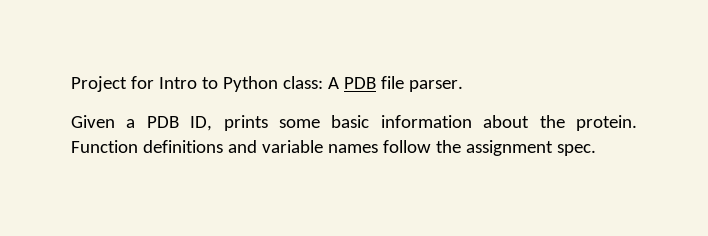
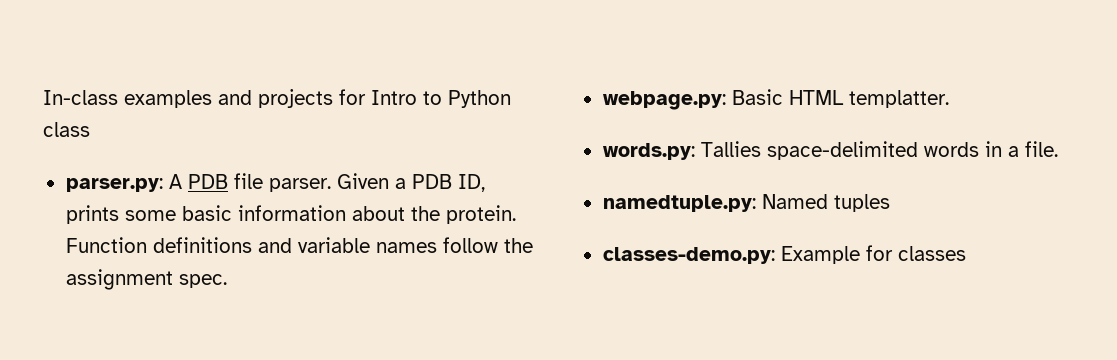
- Project for Intro to Python class: A PDB file parser.
- Given a PDB ID, prints some basic information about the protein.
+ In-class examples and projects for Intro to Python class
+ parser.py: A PDB file parser. Given a PDB ID, prints some basic information about the protein.
+ webpage.py: Basic HTML templatter.
+ words.py: Tallies space-delimited words in a file.
+ namedtuple.py: Named tuples
+ classes-demo.py: Example for classes

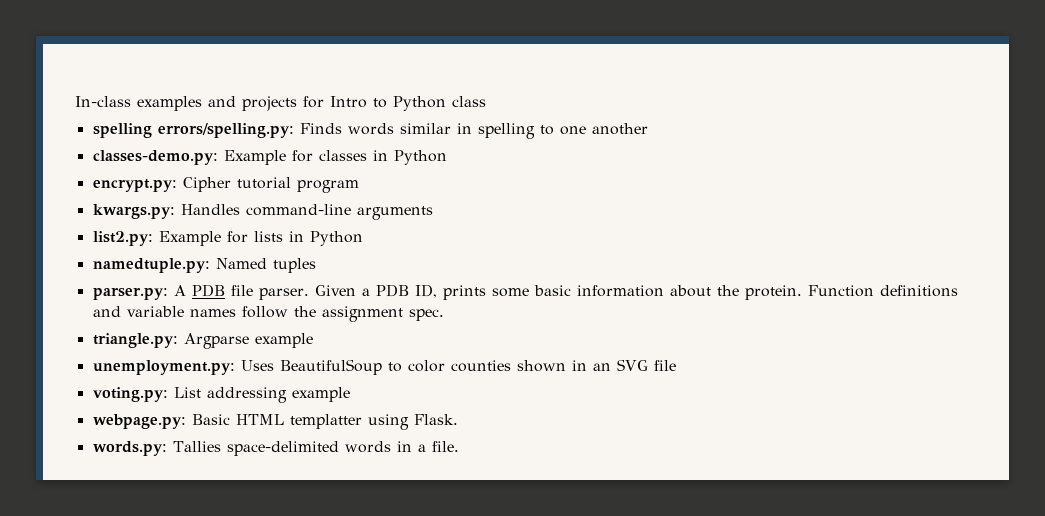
+ spelling errors/spelling.py: Finds words similar in spelling to one another
+ classes-demo.py: Example for classes in Python
+ encrypt.py: Cipher tutorial program
+ kwargs.py: Handles command-line arguments
+ list2.py: Example for lists in Python
+ namedtuple.py: Named tuples
+ triangle.py: Argparse example
+ unemployment.py: Uses BeautifulSoup to color counties shown in an SVG file
+ voting.py: List addressing example
- webpage.py: Basic HTML templatter.
+ webpage.py: Basic HTML templatter using Flask.
- namedtuple.py: Named tuples
- classes-demo.py: Example for classes

